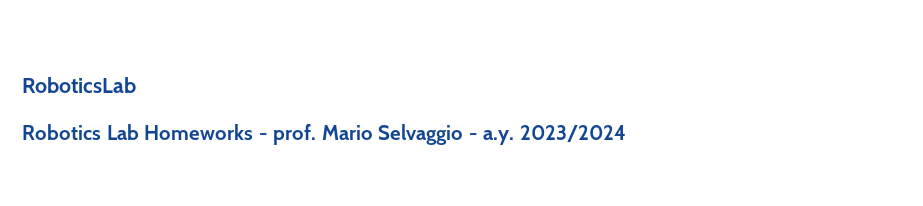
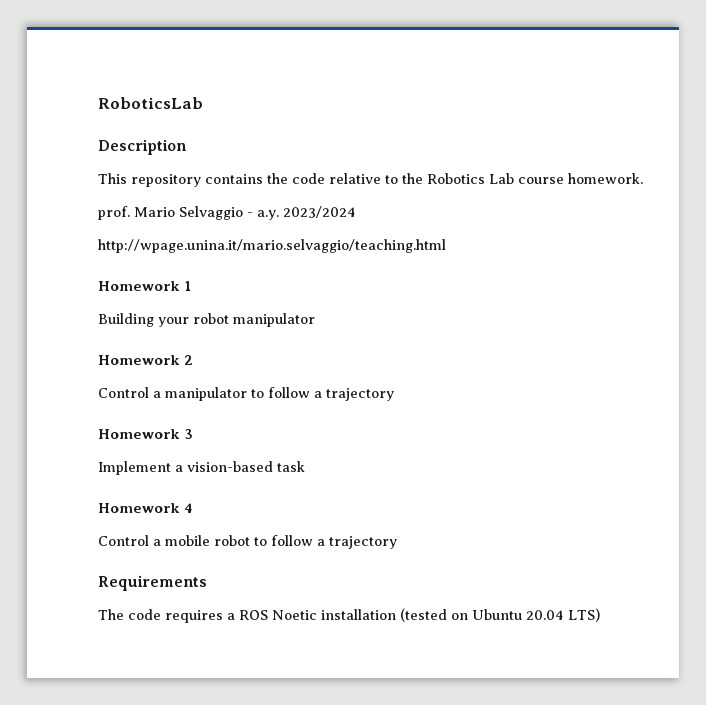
- Robotics Lab Homeworks - prof. Mario Selvaggio - a.y. 2023/2024
+ Description
+ This repository contains the code relative to the Robotics Lab course homework.
+ prof. Mario Selvaggio - a.y. 2023/2024
+ http://wpage.unina.it/mario.selvaggio/teaching.html
+ Homework 1
+ Building your robot manipulator
+ Homework 2
+ Control a manipulator to follow a trajectory
+ Homework 3
+ Implement a vision-based task
+ Homework 4
+ Control a mobile robot to follow a trajectory
+ Requirements
+ The code requires a ROS Noetic installation (tested on Ubuntu 20.04 LTS)

